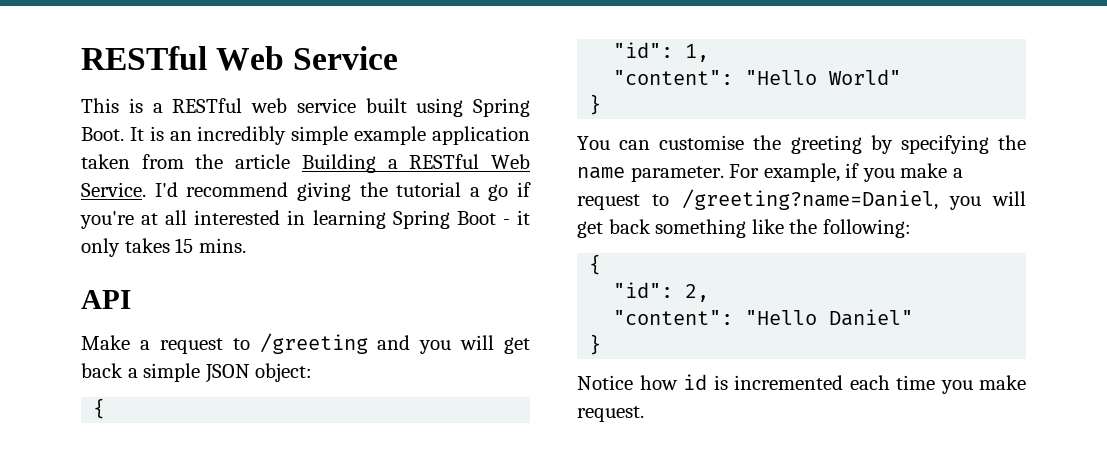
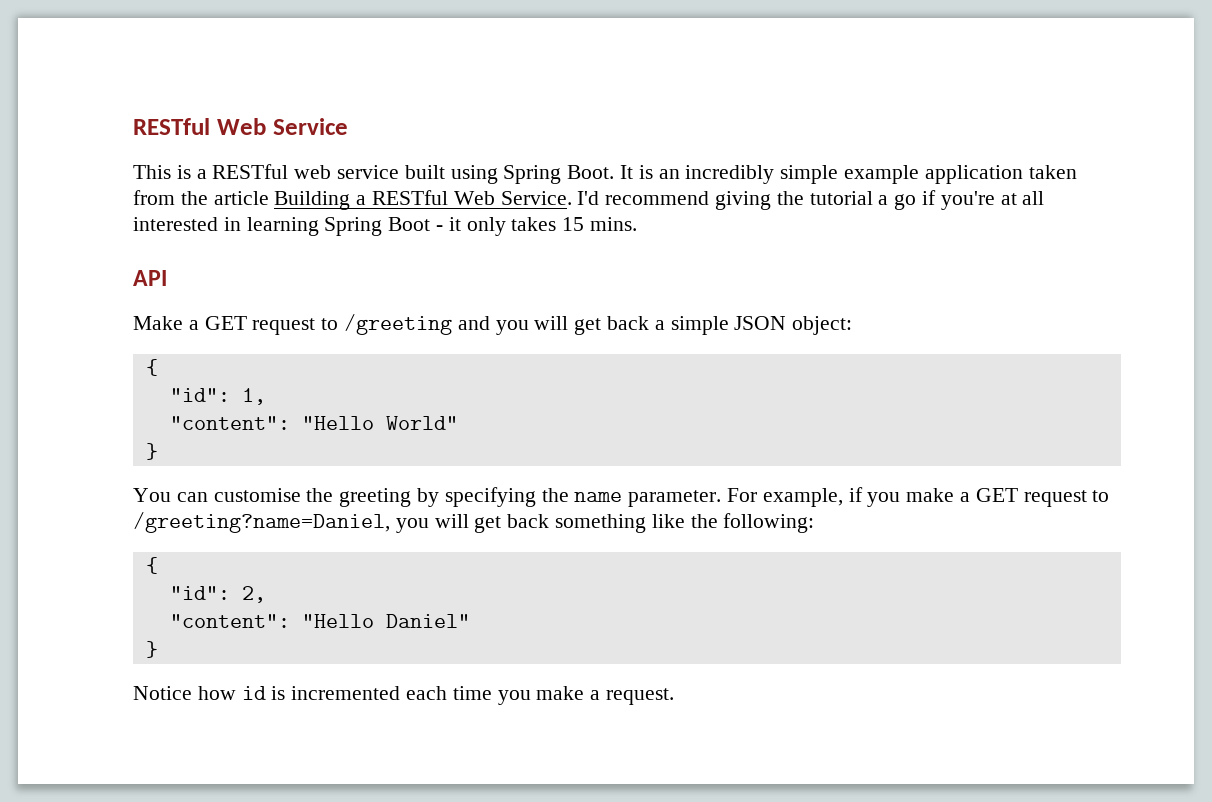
- Make a request to /greeting and you will get back a simple JSON object:
+ Make a GET request to /greeting and you will get back a simple JSON object:
- For example, if you make a request to /greeting?name=Daniel, you will get back something like the following:
+ For example, if you make a GET request to /greeting?name=Daniel, you will get back something like the following:
- Notice how id is incremented each time you make request.
+ Notice how id is incremented each time you make a request.

